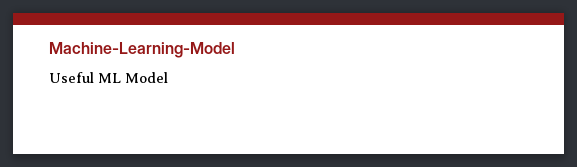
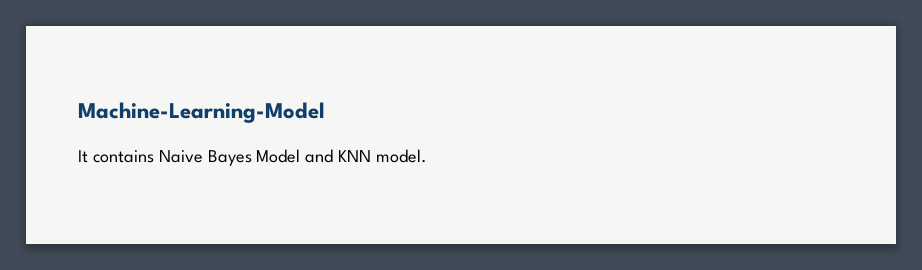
- Useful ML Model
+ It contains Naive Bayes Model and KNN model.

